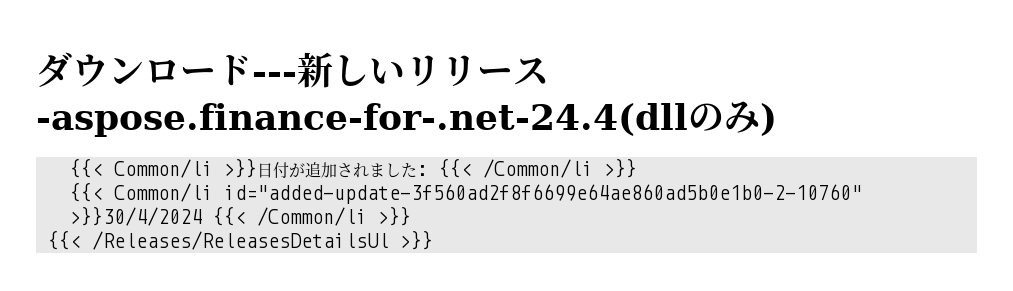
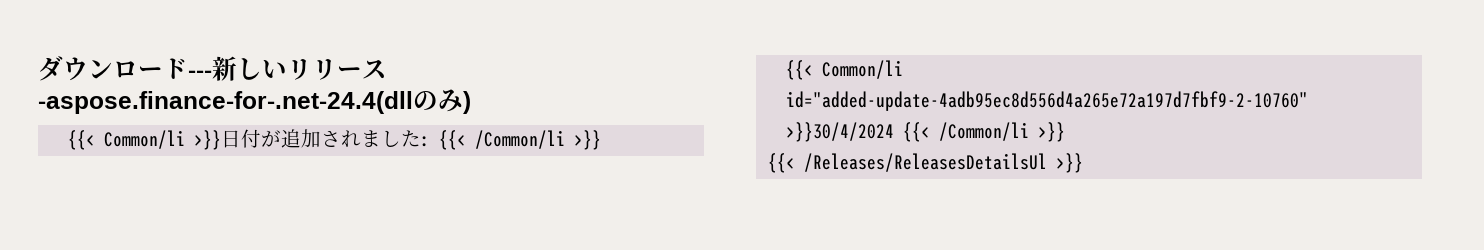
- {{< Common/li id="added-update-3f560ad2f8f6699e64ae860ad5b0e1b0-2-10760" >}}30/4/2024 {{< /Common/li >}}
+ {{< Common/li id="added-update-4adb95ec8d556d4a265e72a197d7fbf9-2-10760" >}}30/4/2024 {{< /Common/li >}}

